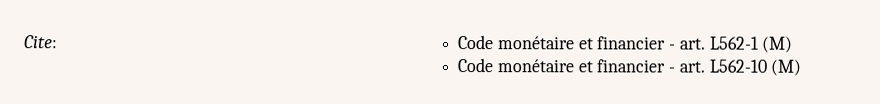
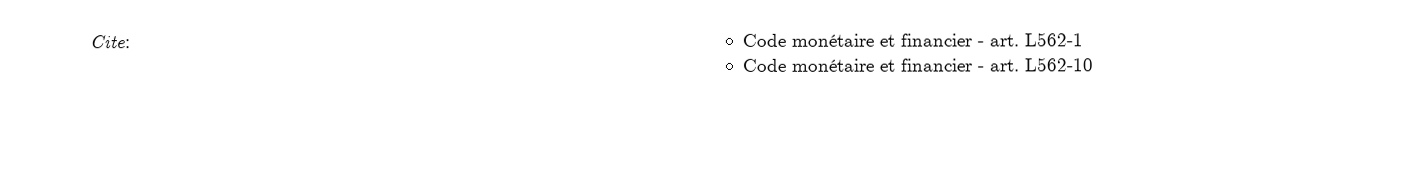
- Code monétaire et financier - art. L562-1 (M)
+ Code monétaire et financier - art. L562-1
- Code monétaire et financier - art. L562-10 (M)
+ Code monétaire et financier - art. L562-10

